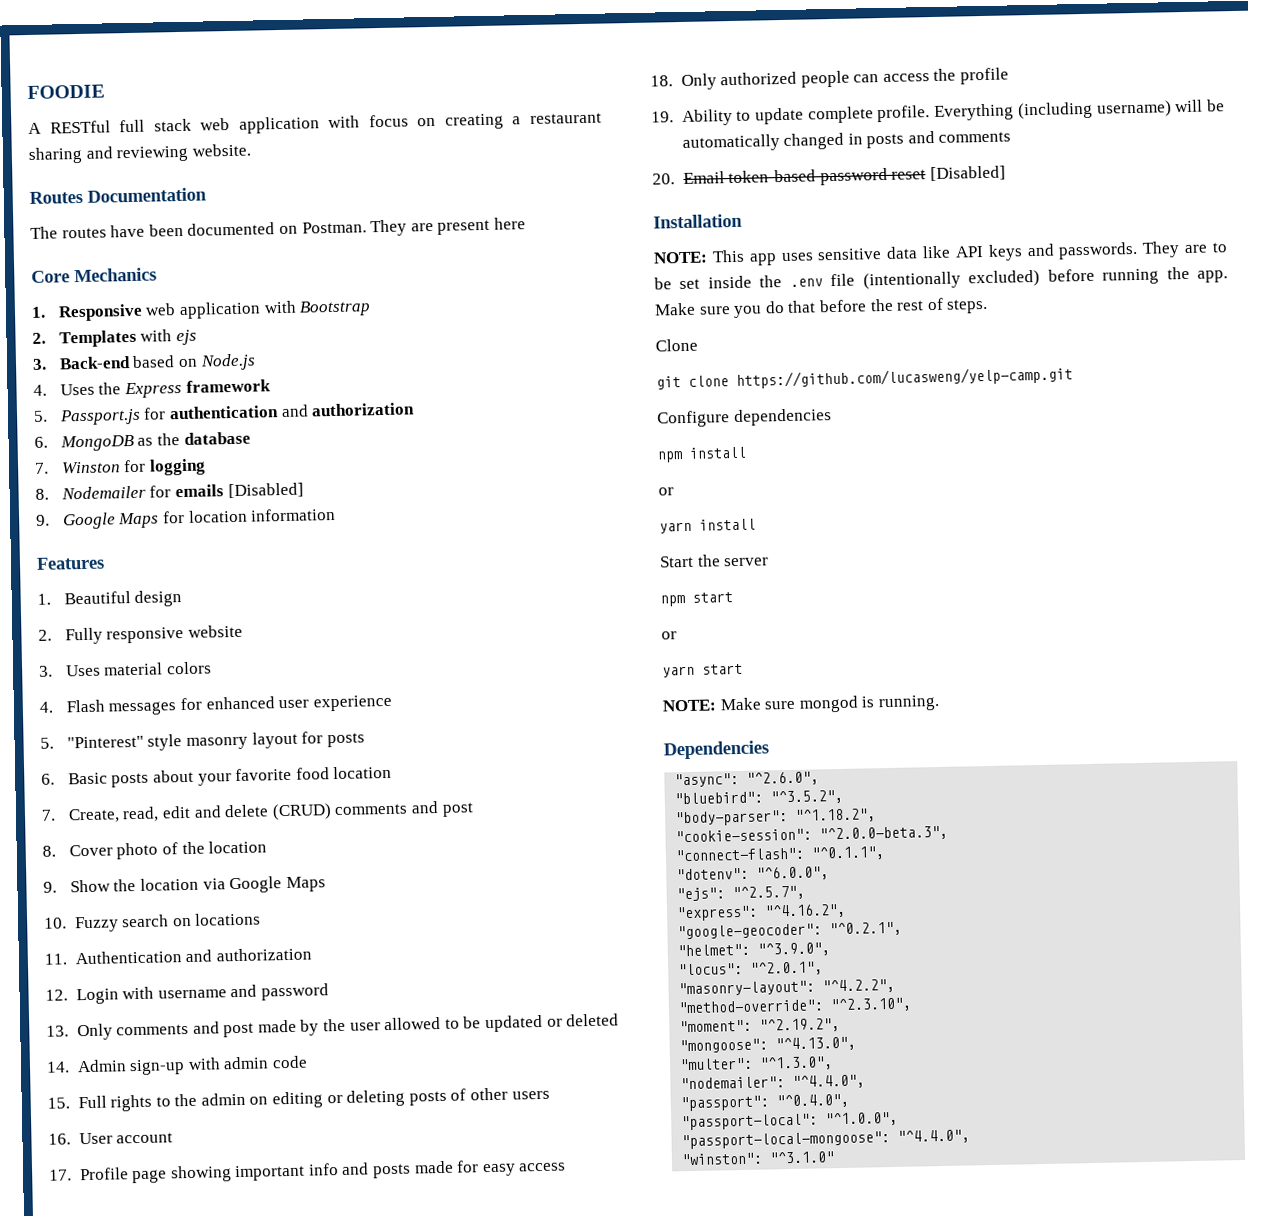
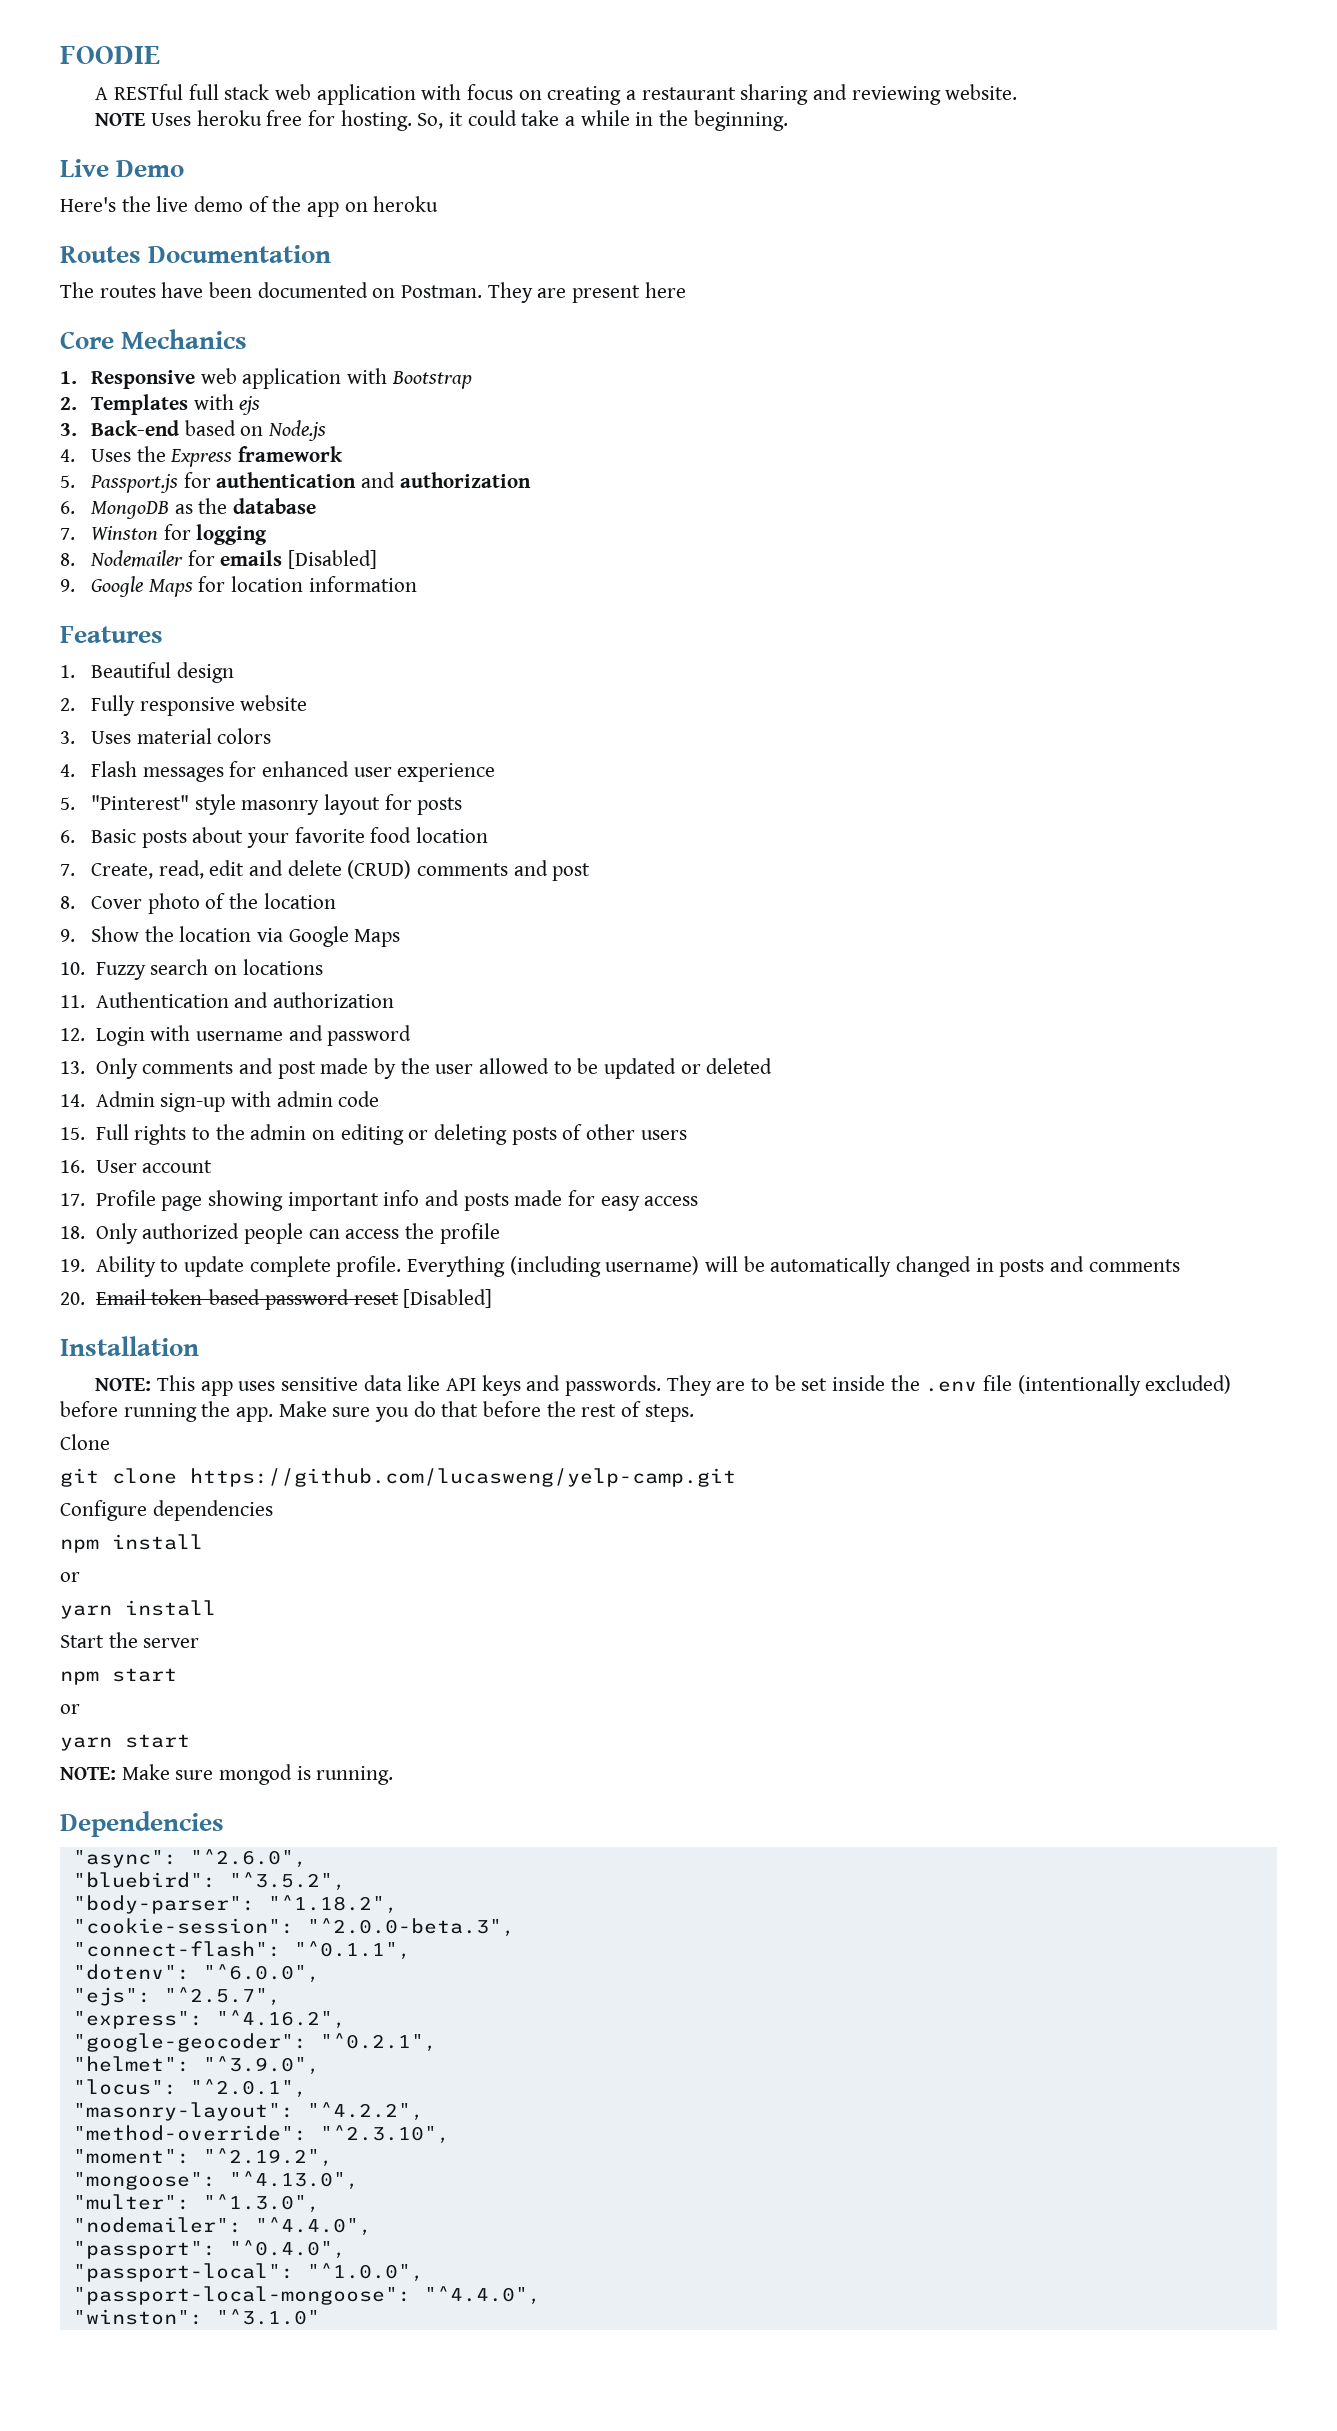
+ NOTE Uses heroku free for hosting. So, it could take a while in the beginning.
+ Live Demo
+ Here's the live demo of the app on heroku

